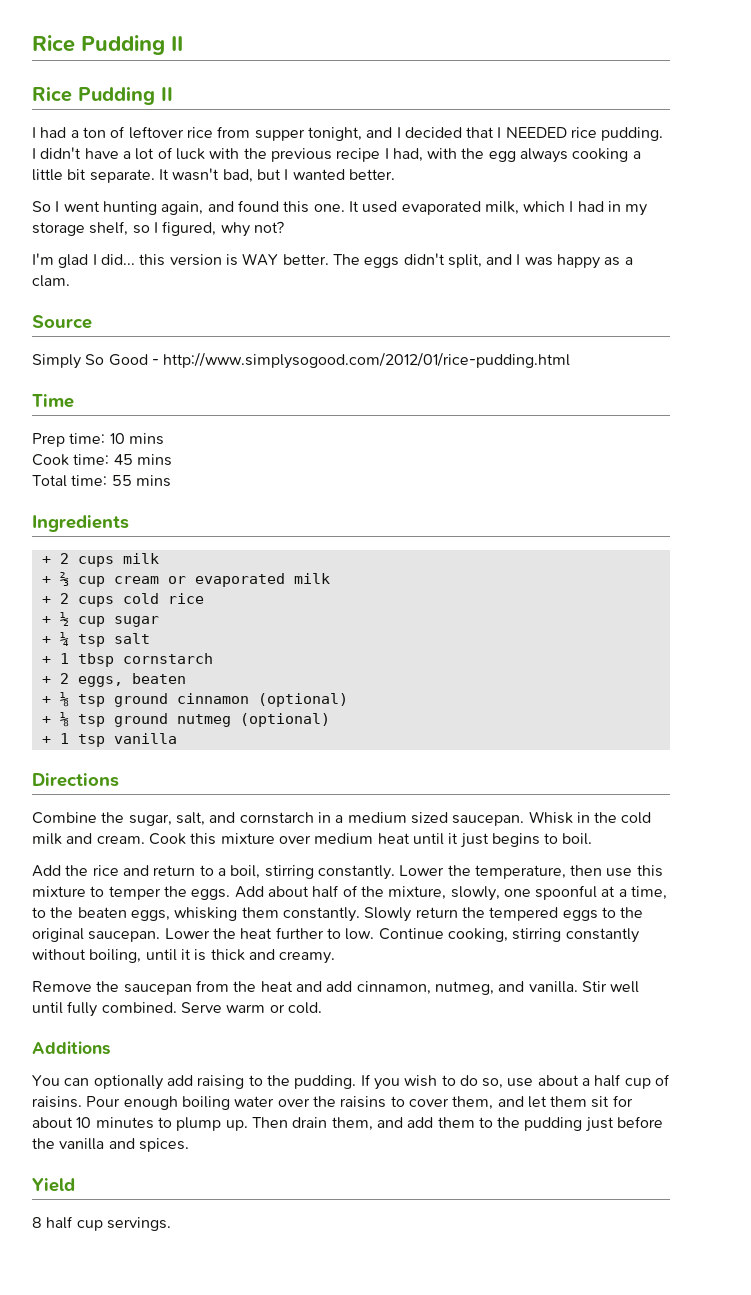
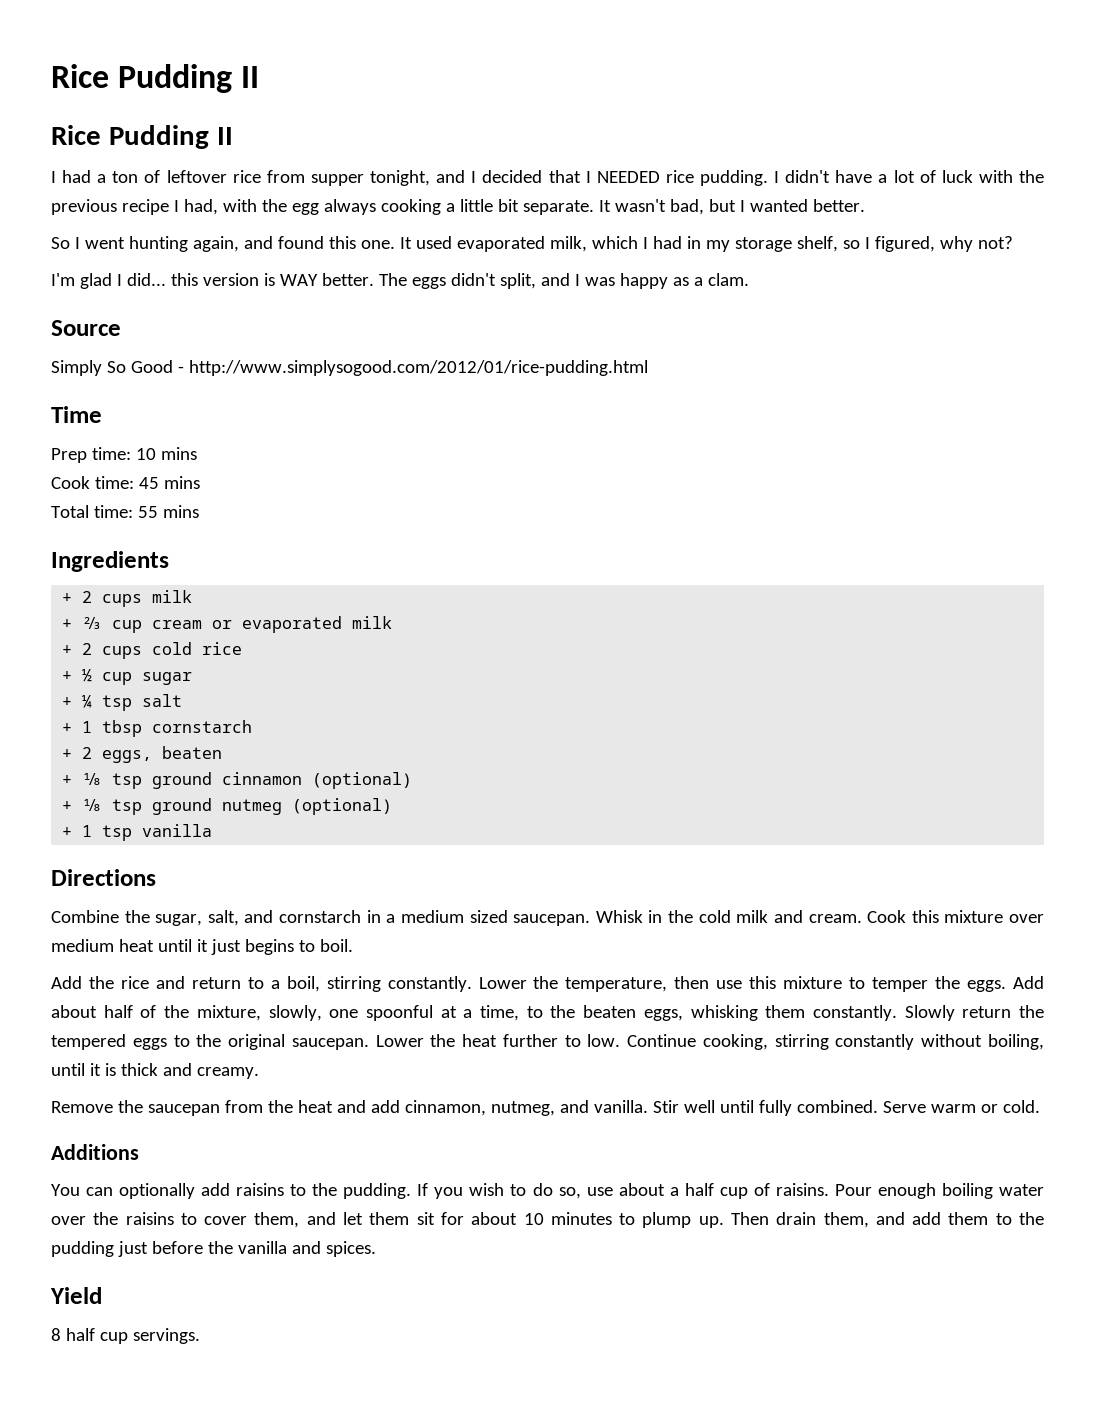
- You can optionally add raising to the pudding.
+ You can optionally add raisins to the pudding.

